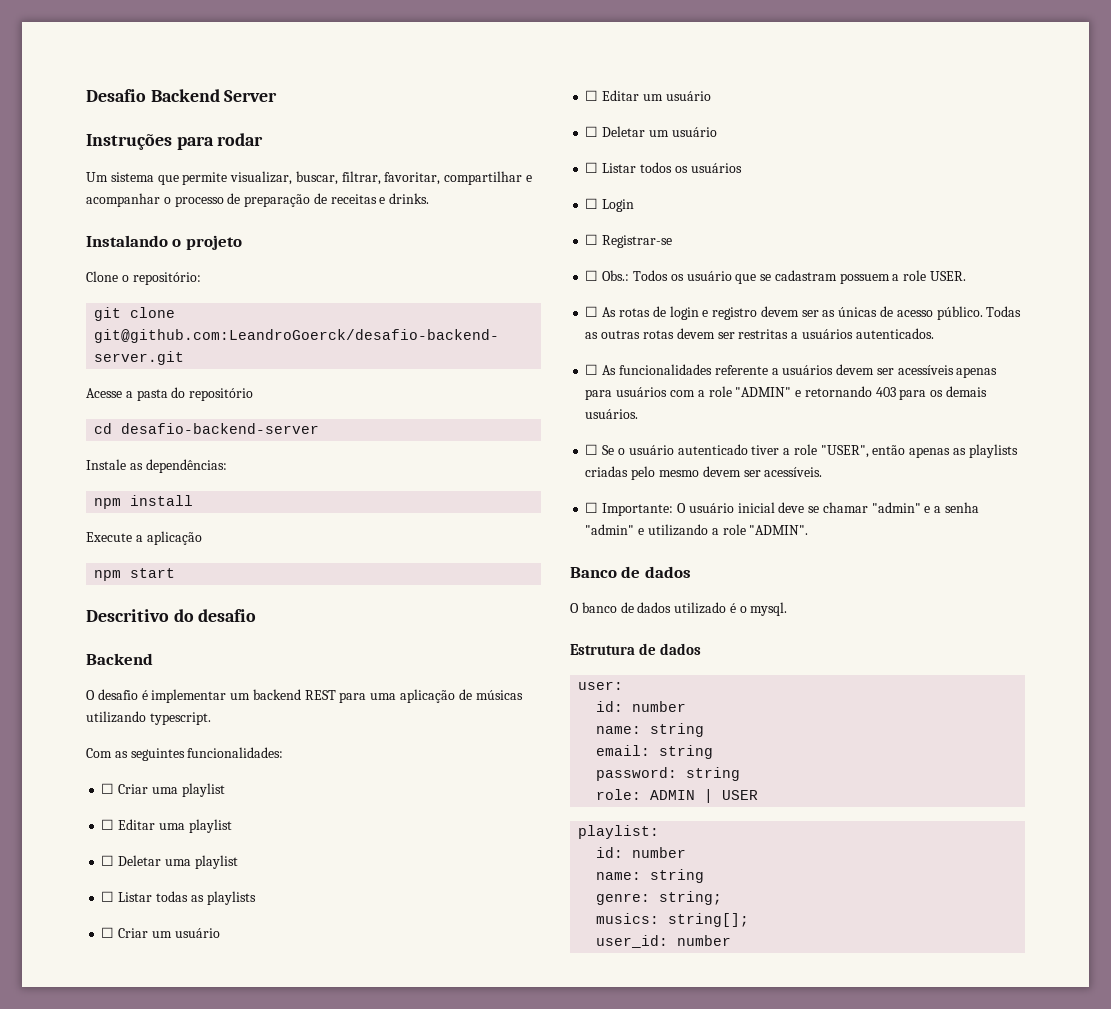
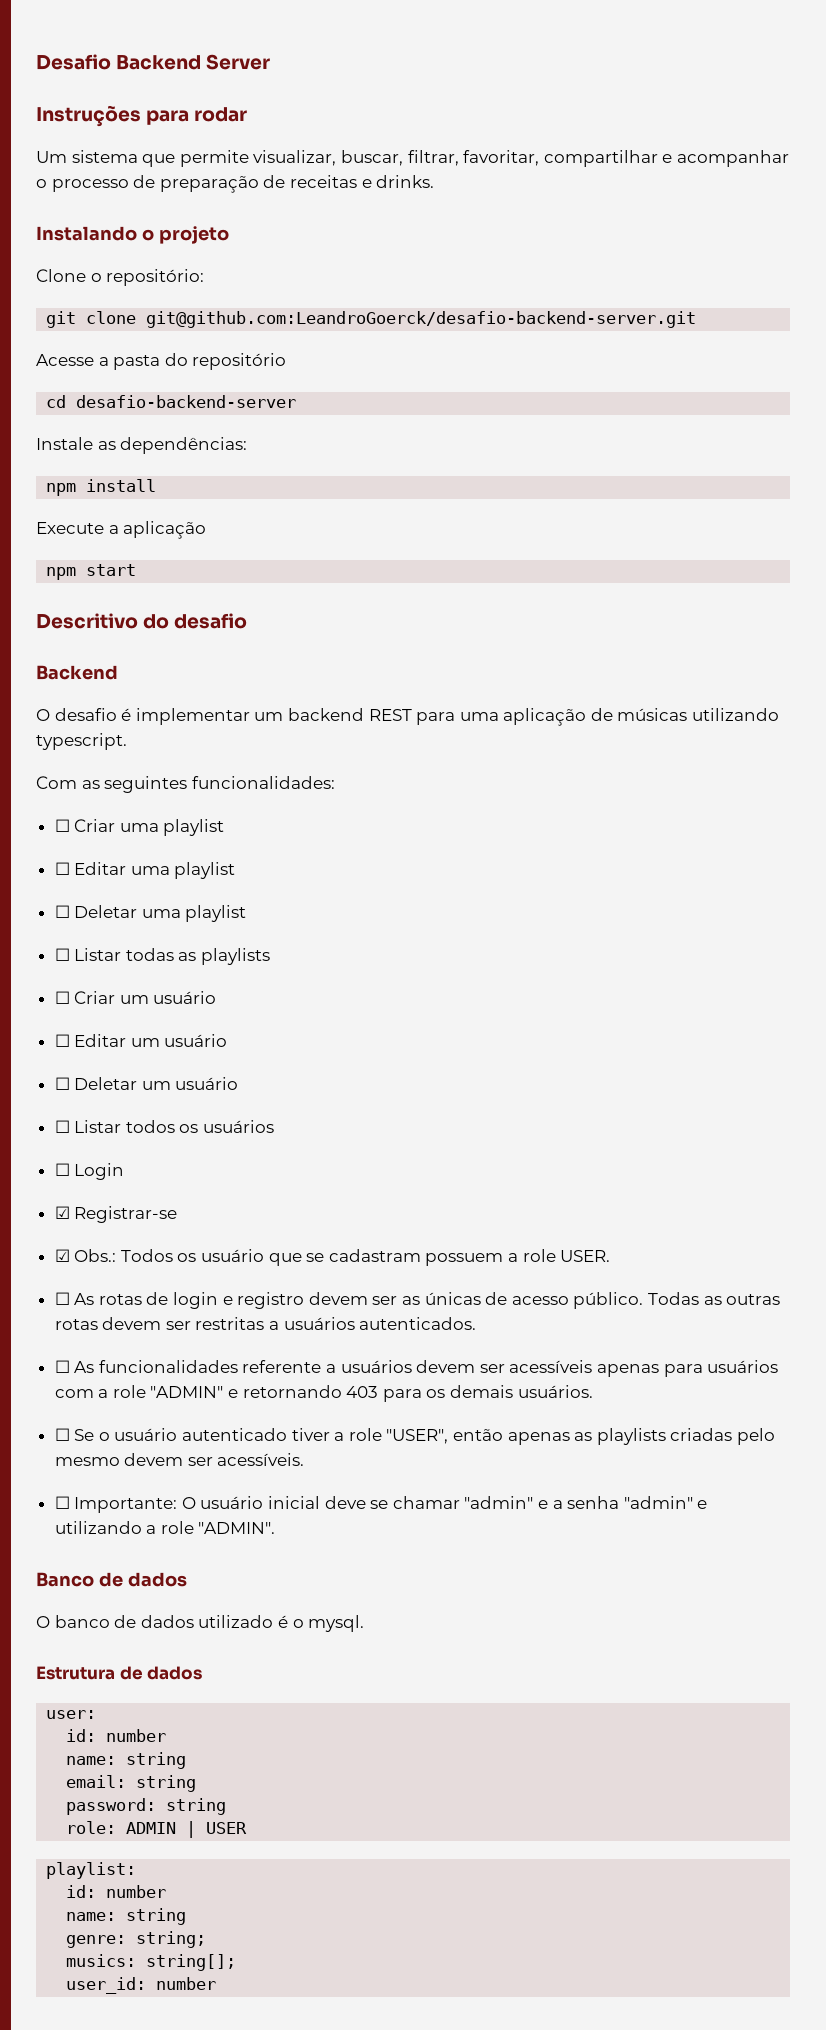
- ☐ Registrar-se
+ ☑ Registrar-se
- ☐ Obs.: Todos os usuário que se cadastram possuem a role USER.
+ ☑ Obs.: Todos os usuário que se cadastram possuem a role USER.

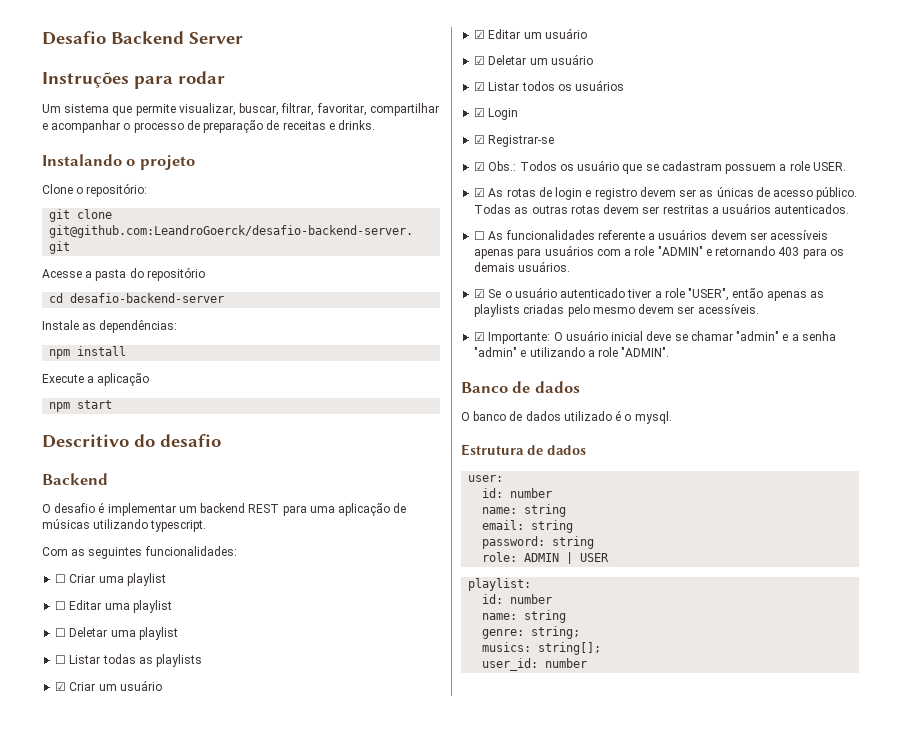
- ☐ Criar um usuário
+ ☑ Criar um usuário
- ☐ Editar um usuário
+ ☑ Editar um usuário
- ☐ Deletar um usuário
+ ☑ Deletar um usuário
- ☐ Listar todos os usuários
+ ☑ Listar todos os usuários
- ☐ Login
+ ☑ Login
- ☐ As rotas de login e registro devem ser as únicas de acesso público.
+ ☑ As rotas de login e registro devem ser as únicas de acesso público.
- ☐ Se o usuário autenticado tiver a role "USER", então apenas as playlists criadas pelo mesmo devem ser acessíveis.
+ ☑ Se o usuário autenticado tiver a role "USER", então apenas as playlists criadas pelo mesmo devem ser acessíveis.
- ☐ Importante: O usuário inicial deve se chamar "admin" e a senha "admin" e utilizando a role "ADMIN".
+ ☑ Importante: O usuário inicial deve se chamar "admin" e a senha "admin" e utilizando a role "ADMIN".

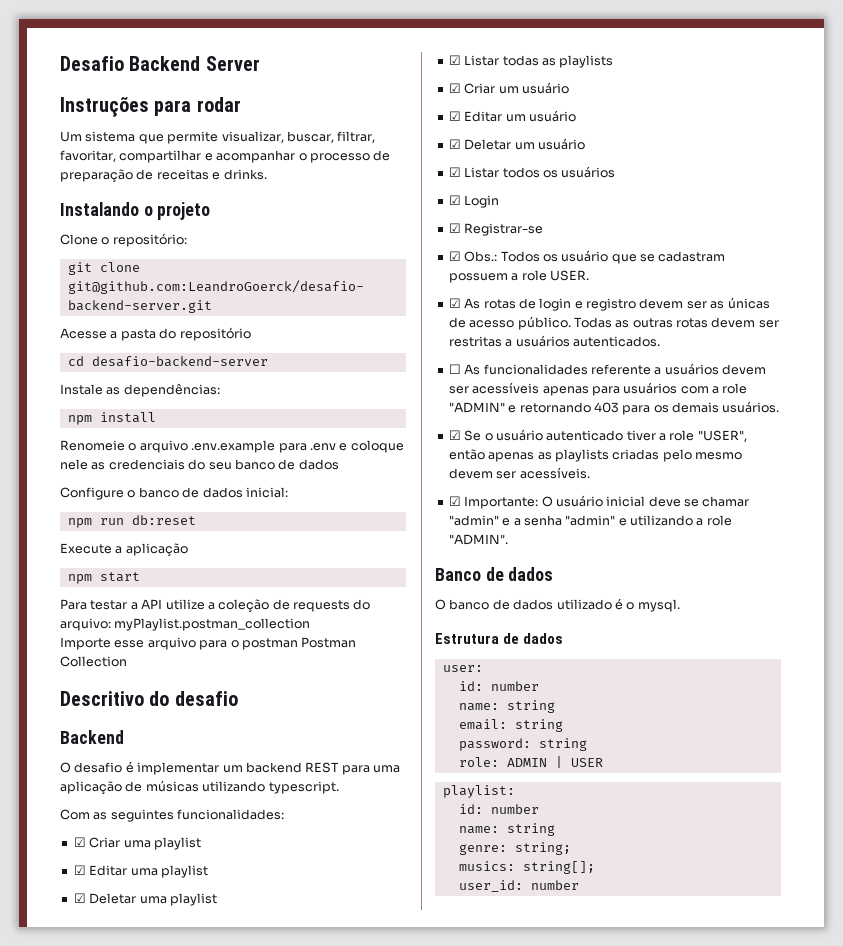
+ Renomeie o arquivo .env.example para .env e coloque nele as credenciais do seu banco de dados
+ Configure o banco de dados inicial:
+ npm run db:reset
+ Para testar a API utilize a coleção de requests do arquivo: myPlaylist.postman_collection
+ Importe esse arquivo para o postman Postman Collection
- ☐ Criar uma playlist
+ ☑ Criar uma playlist
- ☐ Editar uma playlist
+ ☑ Editar uma playlist
- ☐ Deletar uma playlist
+ ☑ Deletar uma playlist
- ☐ Listar todas as playlists
+ ☑ Listar todas as playlists

